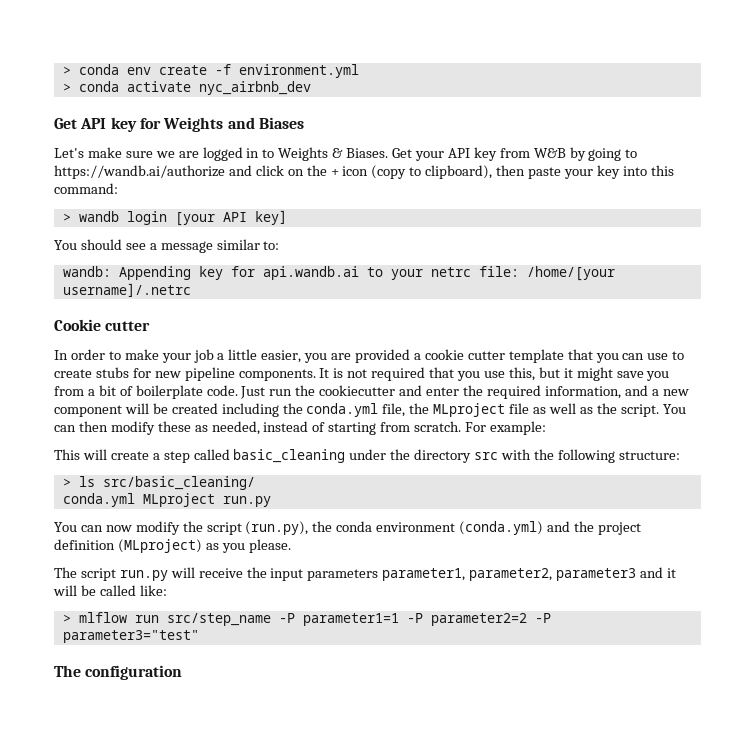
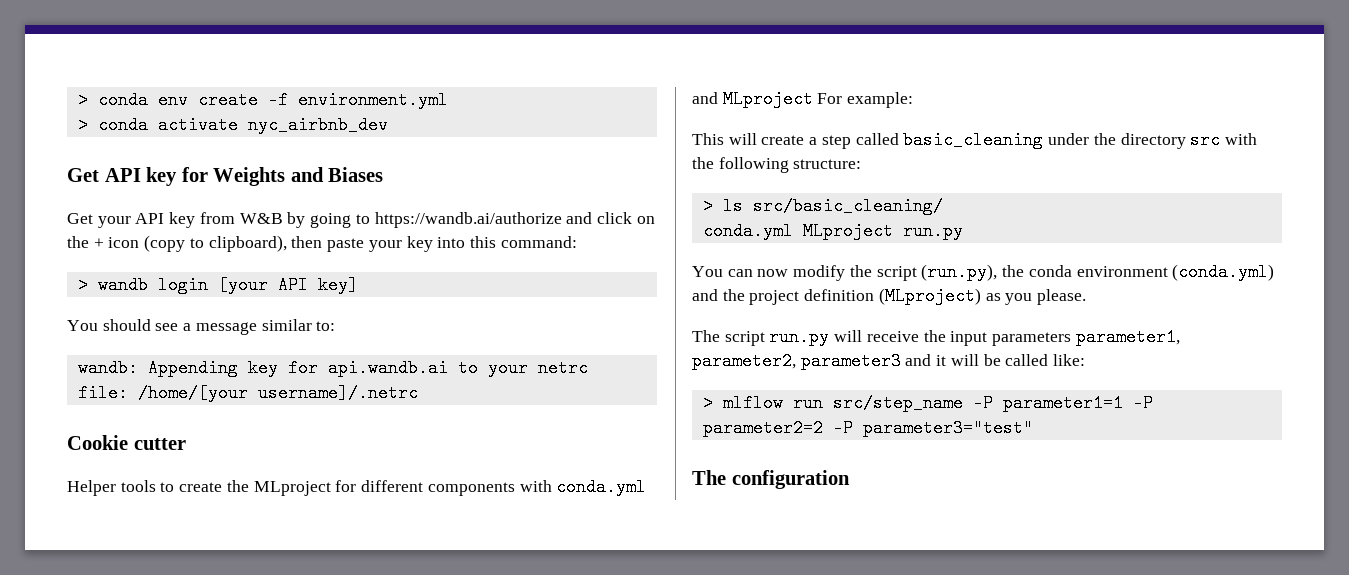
- Let's make sure we are logged in to Weights & Biases.
- In order to make your job a little easier, you are provided a cookie cutter template that you can use to create stubs for new pipeline components. It is not required that you use this, but it might save you from a bit of boilerplate code. Just run the cookiecutter and enter the required information, and a new component will be created including the conda.yml file, the MLproject file as well as the script. You can then modify these as needed, instead of starting from scratch. For example:
+ Helper tools to create the MLproject for different components with conda.yml and MLproject For example:

